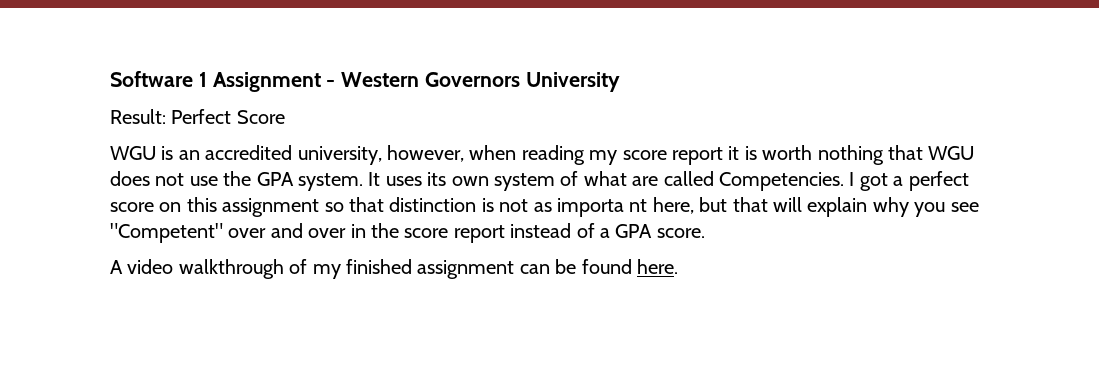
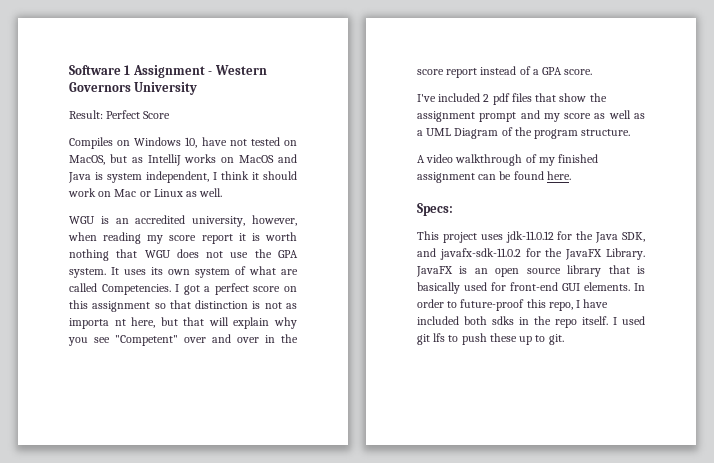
+ Compiles on Windows 10, have not tested on MacOS, but as IntelliJ works on MacOS and Java is system independent, I think it should work on Mac or Linux as well.
+ I've included 2 pdf files that show the assignment prompt and my score as well as a UML Diagram of the program structure.
+ Specs:
+ This project uses jdk-11.0.12 for the Java SDK, and javafx-sdk-11.0.2 for the JavaFX Library. JavaFX is an open source library that is basically used for front-end GUI elements. In order to future-proof this repo, I have included both sdks in the repo itself. I used git lfs to push these up to git.

